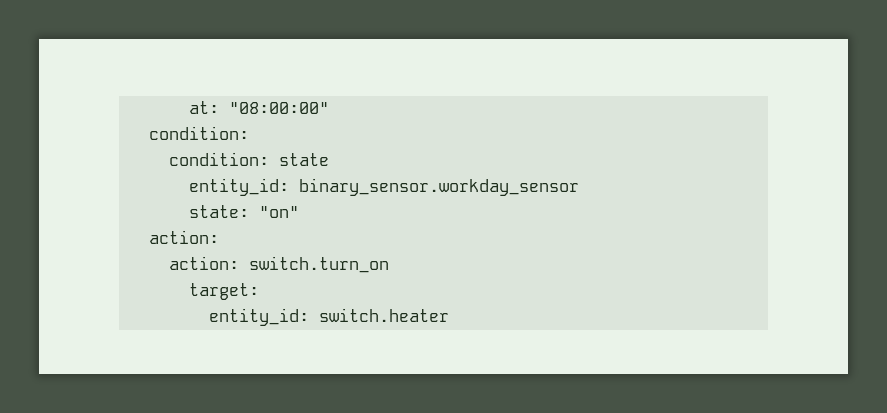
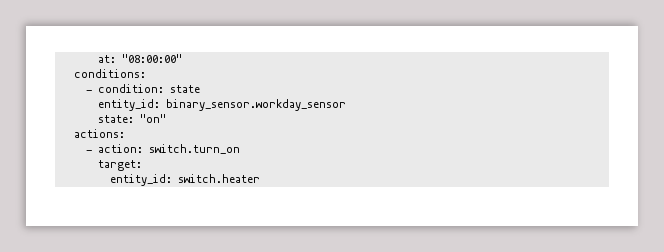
  at: "08:00:00"
- condition:
- condition: state
+ conditions:
+ - condition: state
  state: "on"
- action:
- action: switch.turn_on
+ actions:
+ - action: switch.turn_on

